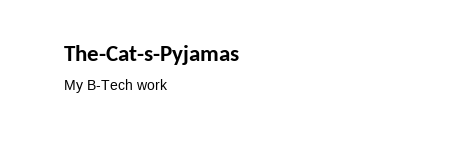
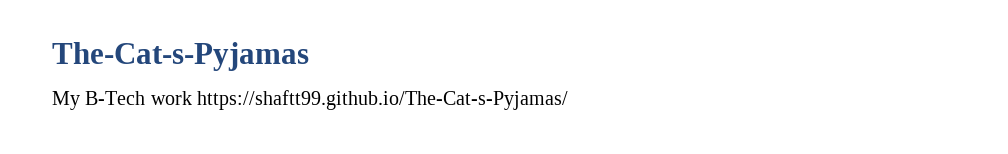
- My B-Tech work
+ My B-Tech work https://shaftt99.github.io/The-Cat-s-Pyjamas/

